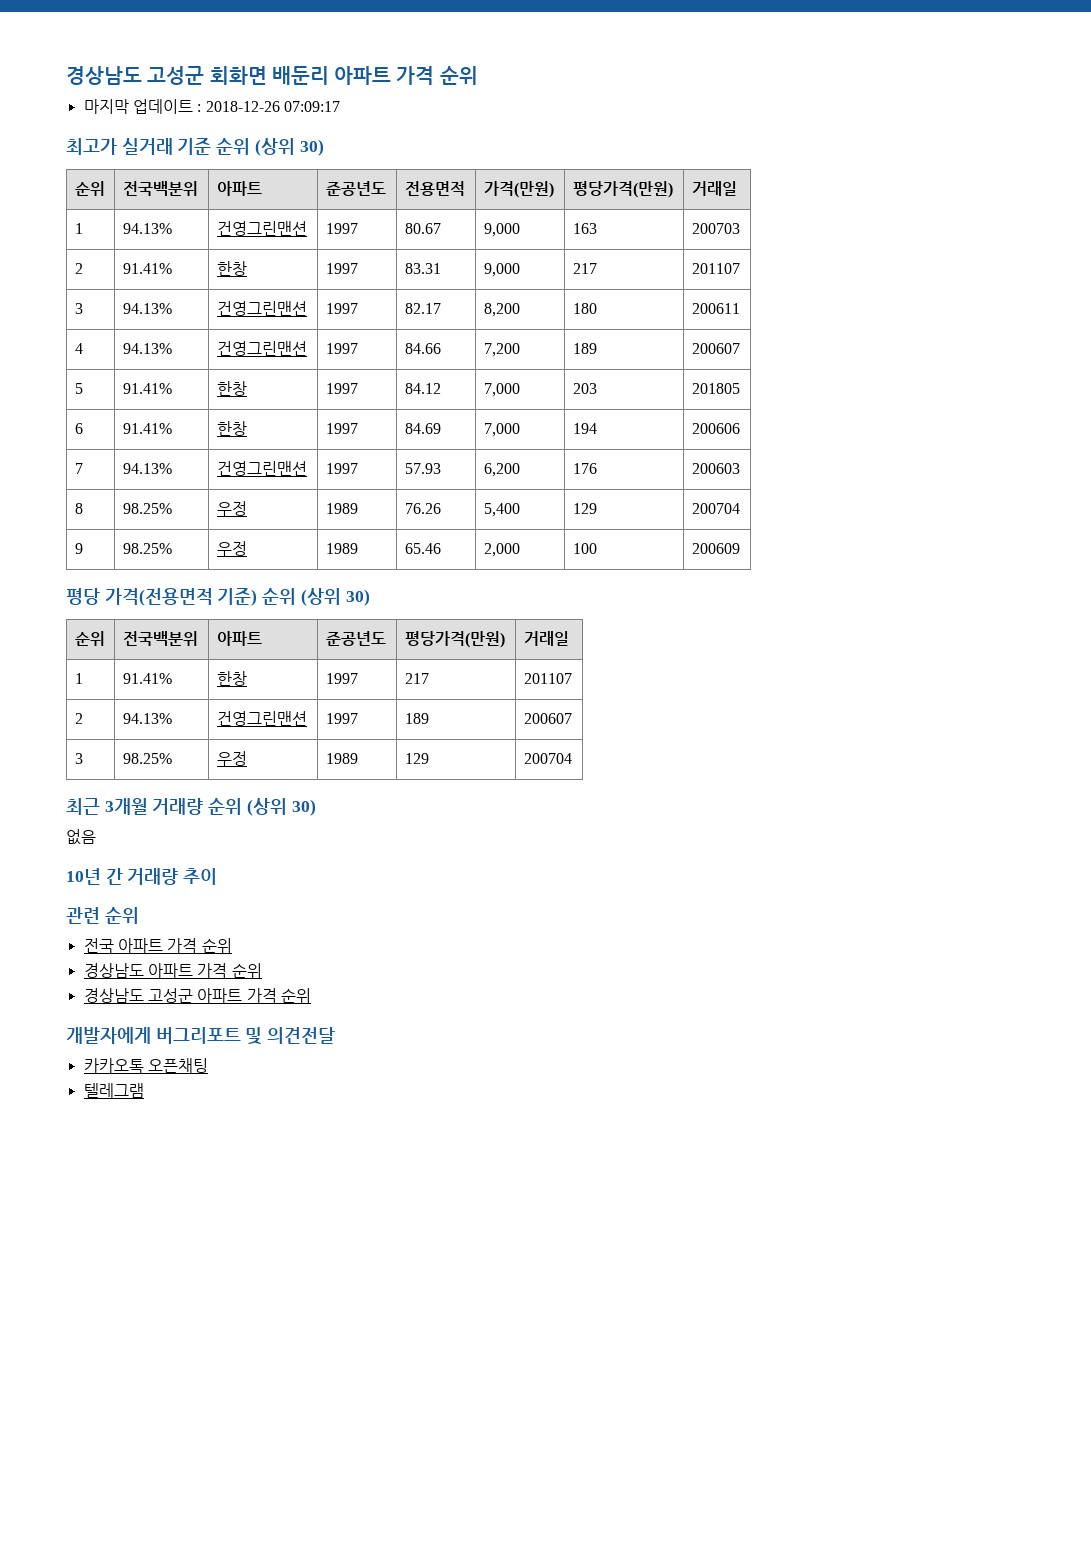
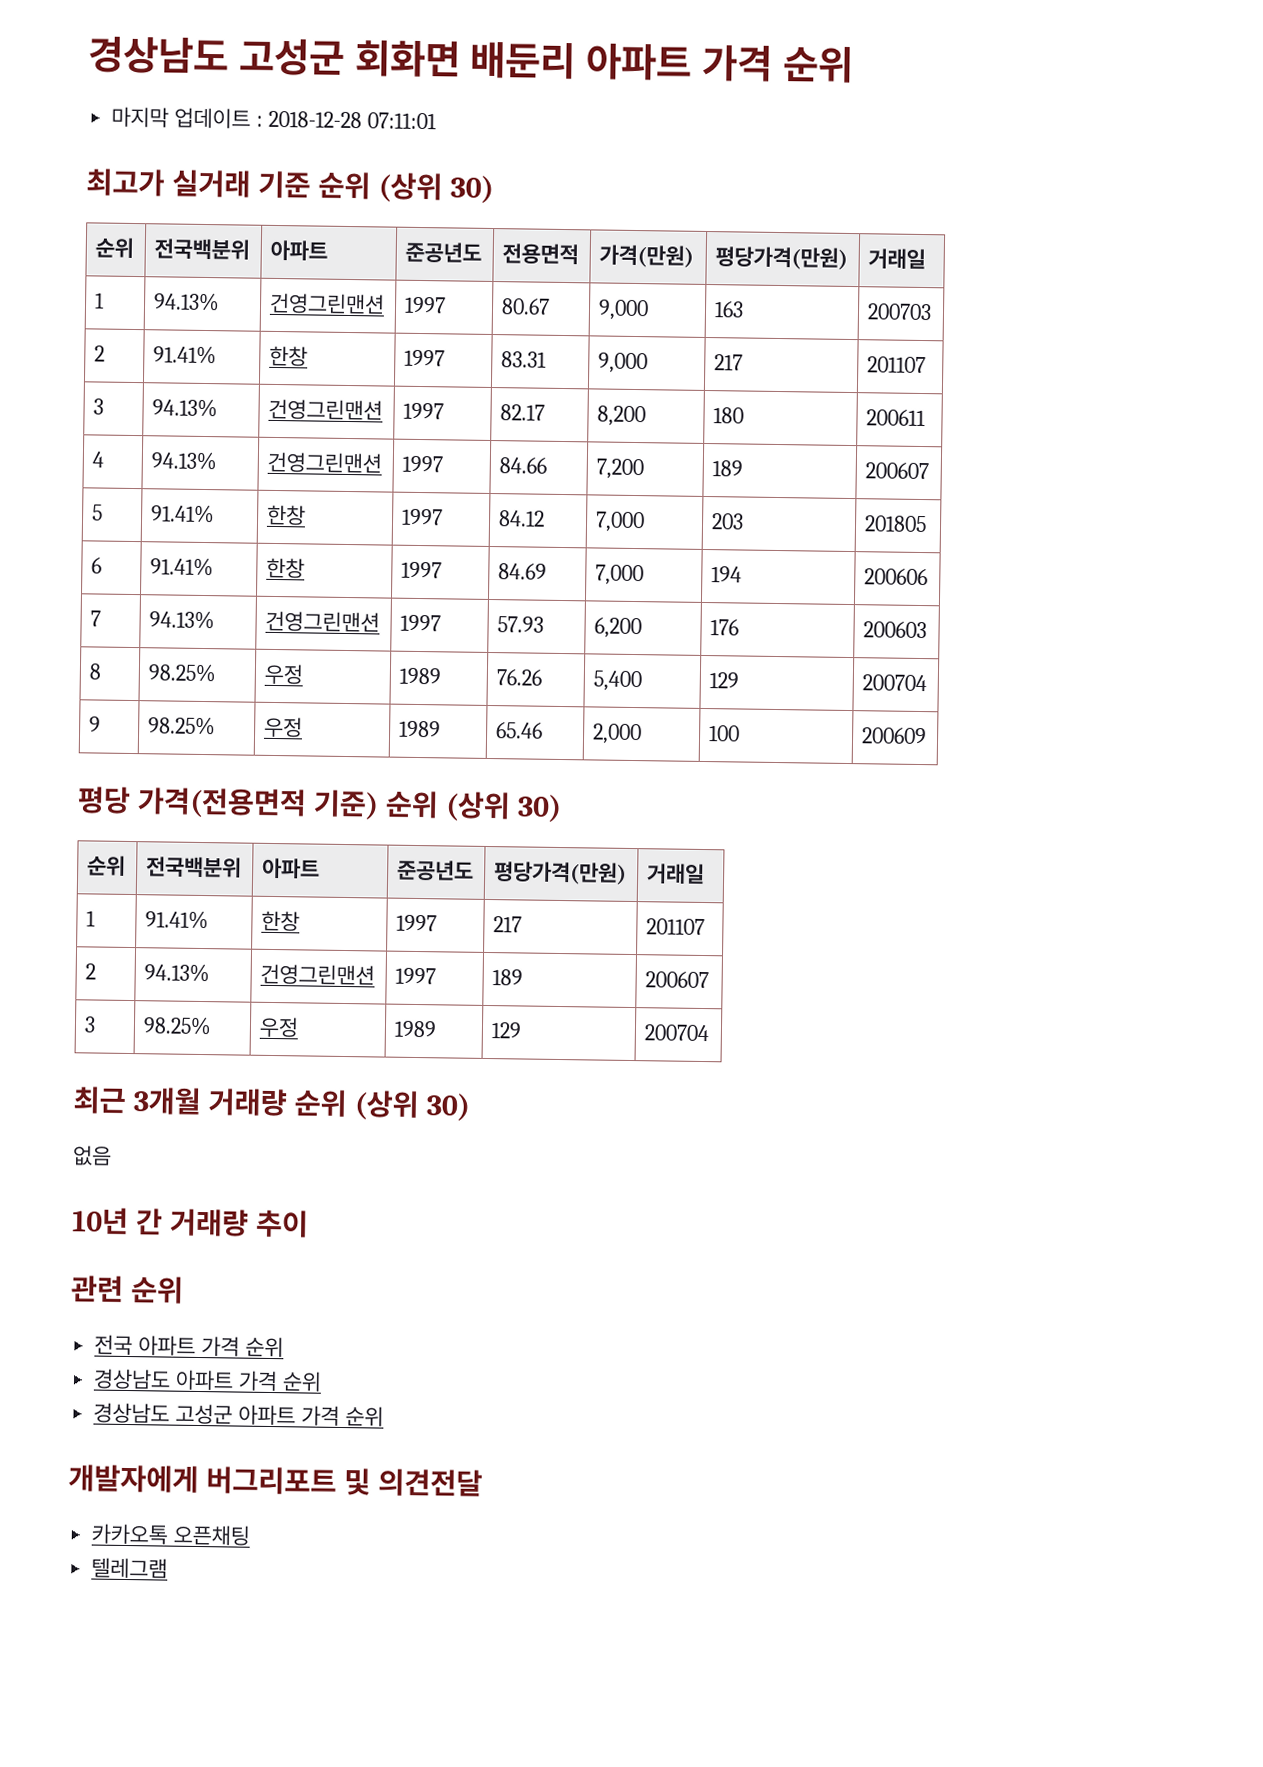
- 마지막 업데이트 : 2018-12-26 07:09:17
+ 마지막 업데이트 : 2018-12-28 07:11:01

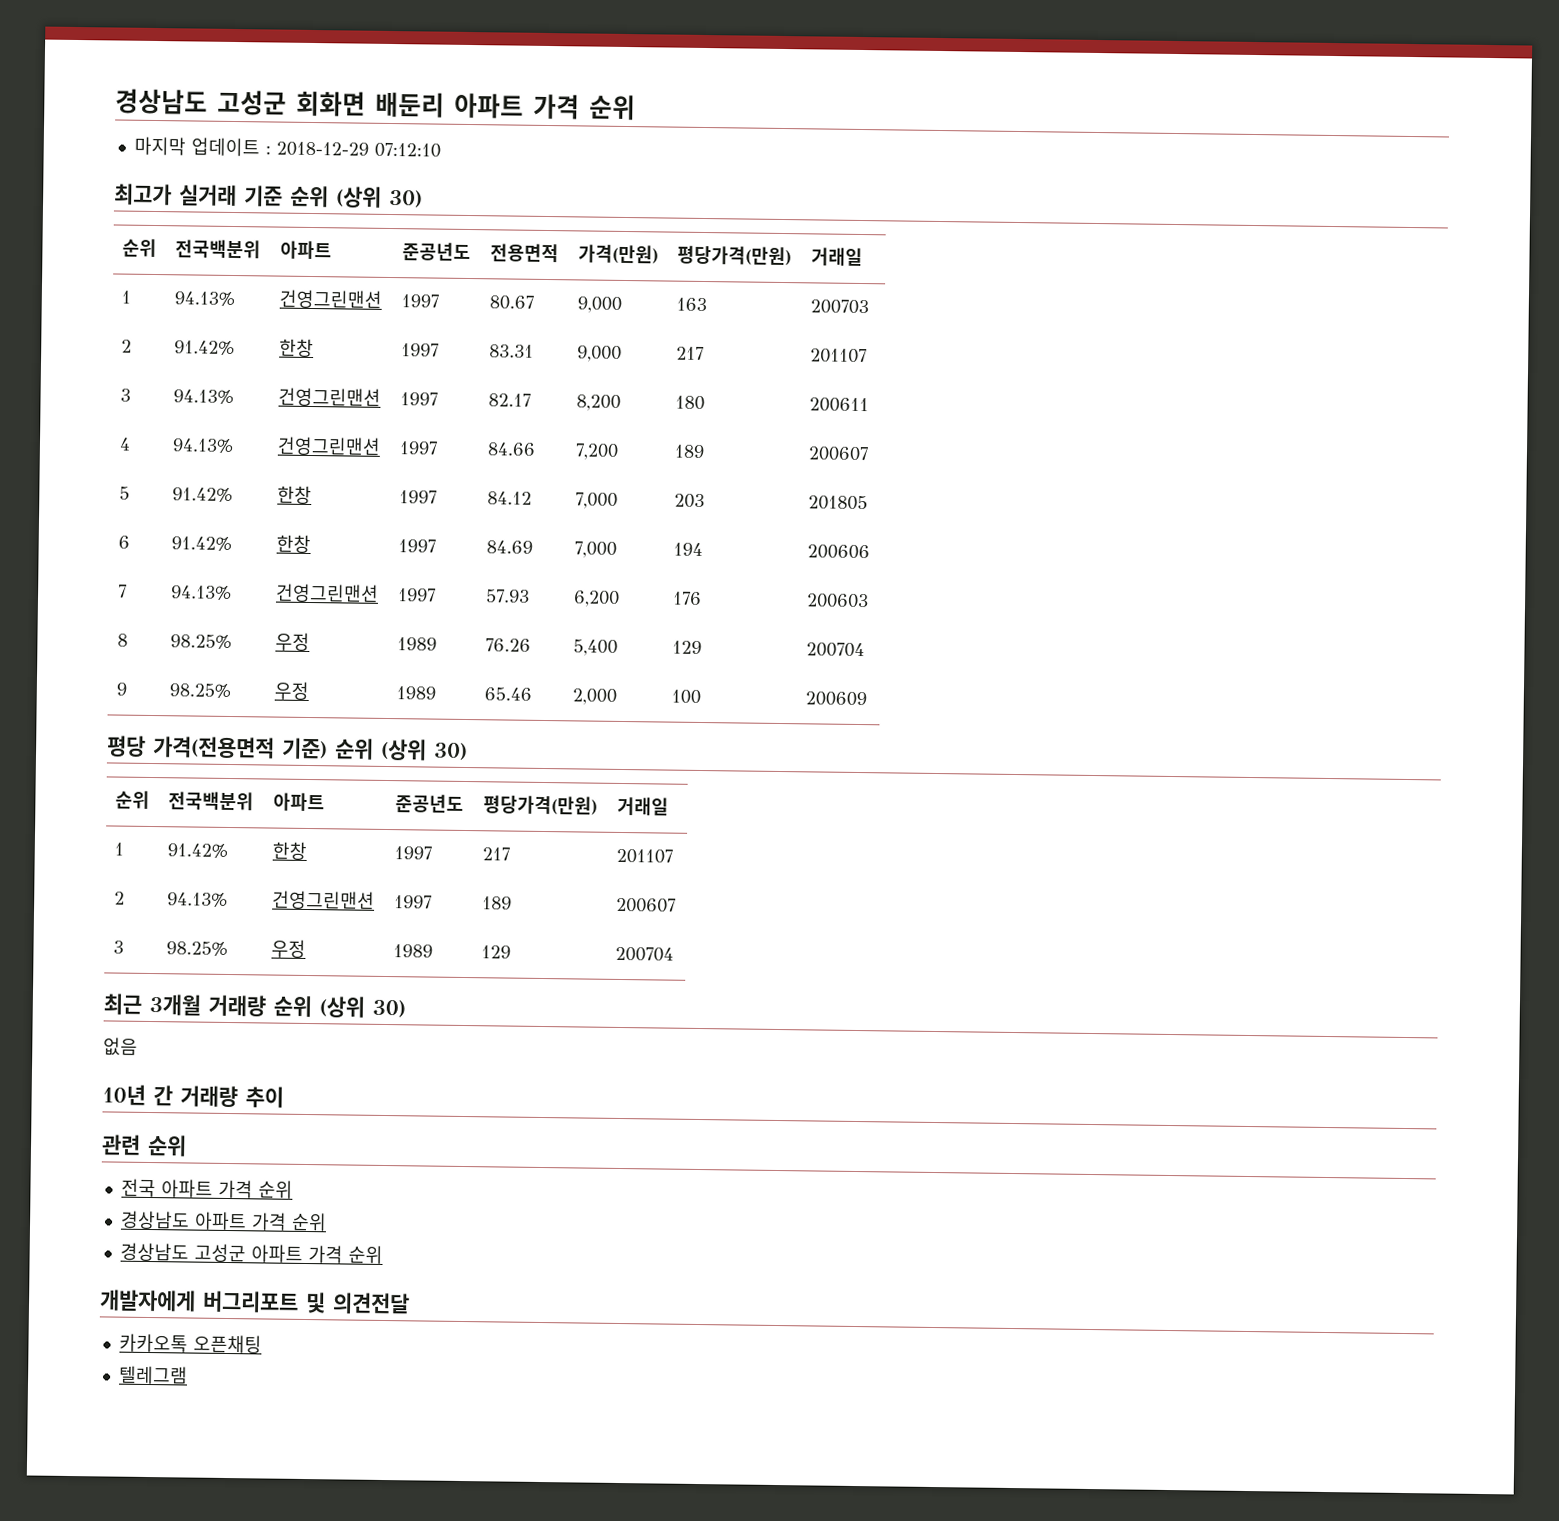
- 마지막 업데이트 : 2018-12-28 07:11:01
+ 마지막 업데이트 : 2018-12-29 07:12:10
- 2 | 91.41% | 한창 | 1997 | 83.31 | 9,000 | 217 | 201107
+ 2 | 91.42% | 한창 | 1997 | 83.31 | 9,000 | 217 | 201107
- 5 | 91.41% | 한창 | 1997 | 84.12 | 7,000 | 203 | 201805
+ 5 | 91.42% | 한창 | 1997 | 84.12 | 7,000 | 203 | 201805
- 6 | 91.41% | 한창 | 1997 | 84.69 | 7,000 | 194 | 200606
+ 6 | 91.42% | 한창 | 1997 | 84.69 | 7,000 | 194 | 200606
- 1 | 91.41% | 한창 | 1997 | 217 | 201107
+ 1 | 91.42% | 한창 | 1997 | 217 | 201107

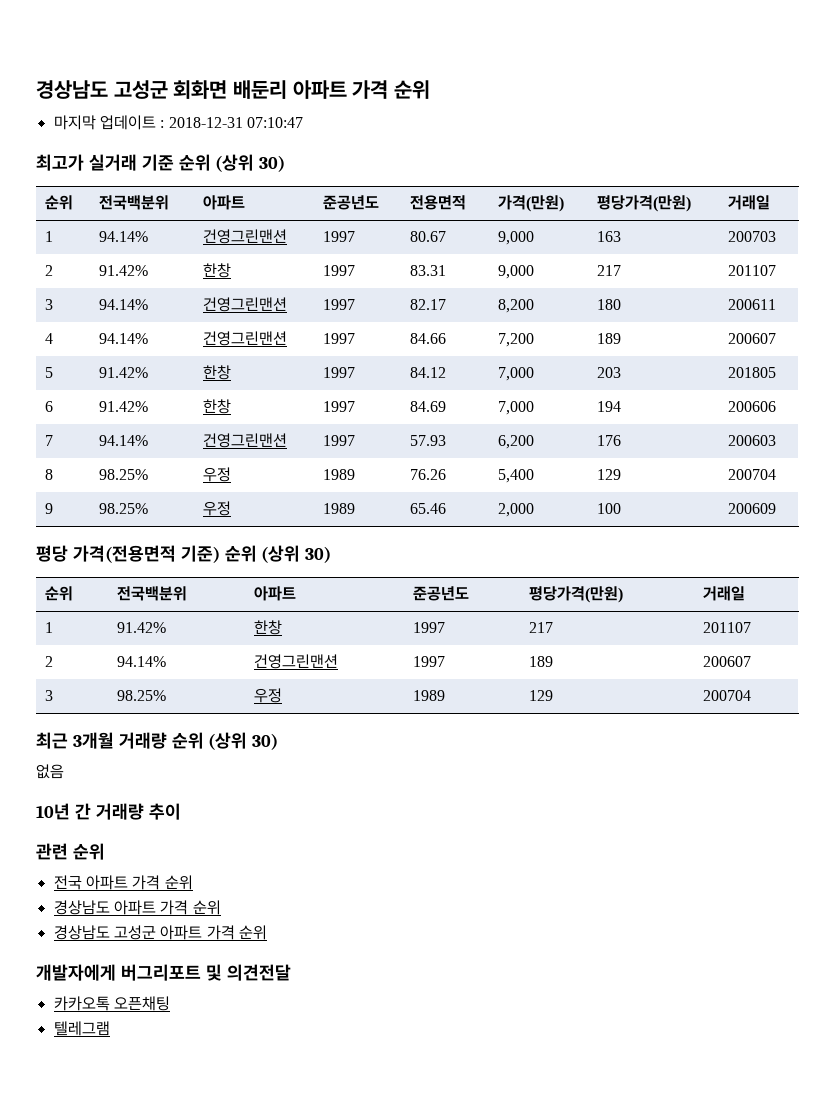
- 마지막 업데이트 : 2018-12-29 07:12:10
+ 마지막 업데이트 : 2018-12-31 07:10:47
- 1 | 94.13% | 건영그린맨션 | 1997 | 80.67 | 9,000 | 163 | 200703
+ 1 | 94.14% | 건영그린맨션 | 1997 | 80.67 | 9,000 | 163 | 200703
- 3 | 94.13% | 건영그린맨션 | 1997 | 82.17 | 8,200 | 180 | 200611
+ 3 | 94.14% | 건영그린맨션 | 1997 | 82.17 | 8,200 | 180 | 200611
- 4 | 94.13% | 건영그린맨션 | 1997 | 84.66 | 7,200 | 189 | 200607
+ 4 | 94.14% | 건영그린맨션 | 1997 | 84.66 | 7,200 | 189 | 200607
- 7 | 94.13% | 건영그린맨션 | 1997 | 57.93 | 6,200 | 176 | 200603
+ 7 | 94.14% | 건영그린맨션 | 1997 | 57.93 | 6,200 | 176 | 200603
- 2 | 94.13% | 건영그린맨션 | 1997 | 189 | 200607
+ 2 | 94.14% | 건영그린맨션 | 1997 | 189 | 200607

